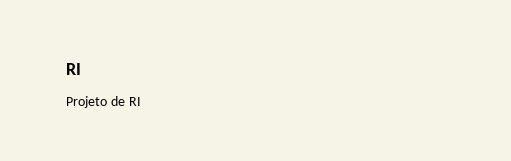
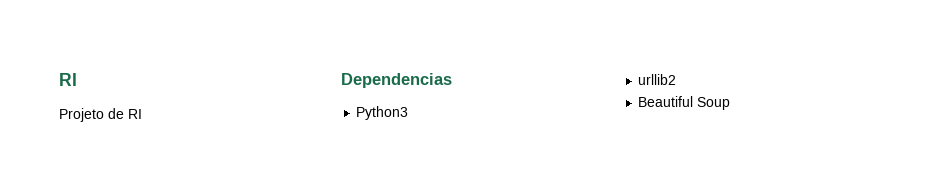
+ Dependencias
+ Python3
+ urllib2
+ Beautiful Soup

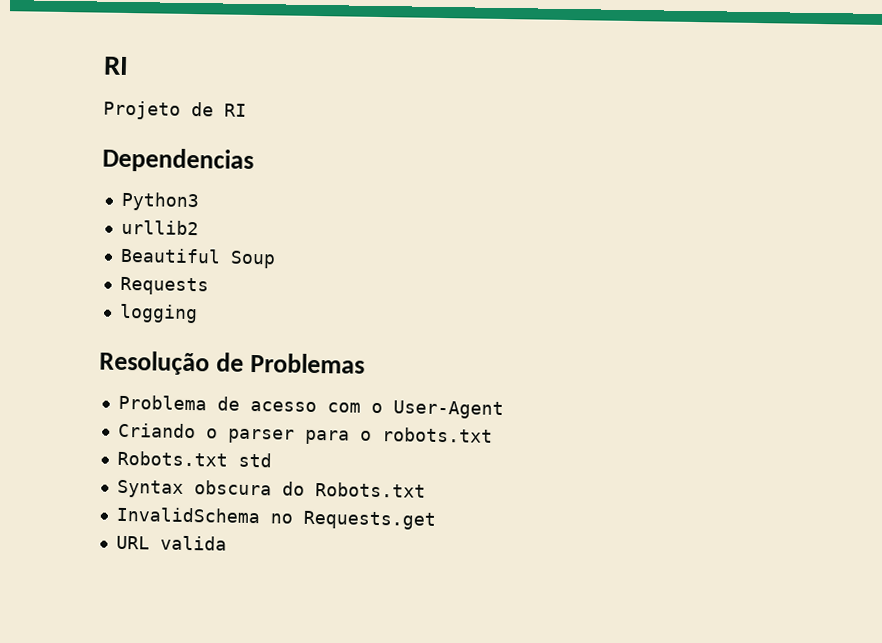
+ Requests
+ logging
+ Resolução de Problemas
+ Problema de acesso com o User-Agent
+ Criando o parser para o robots.txt
+ Robots.txt std
+ Syntax obscura do Robots.txt
+ InvalidSchema no Requests.get
+ URL valida

